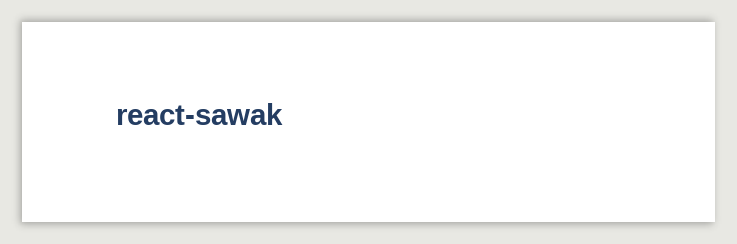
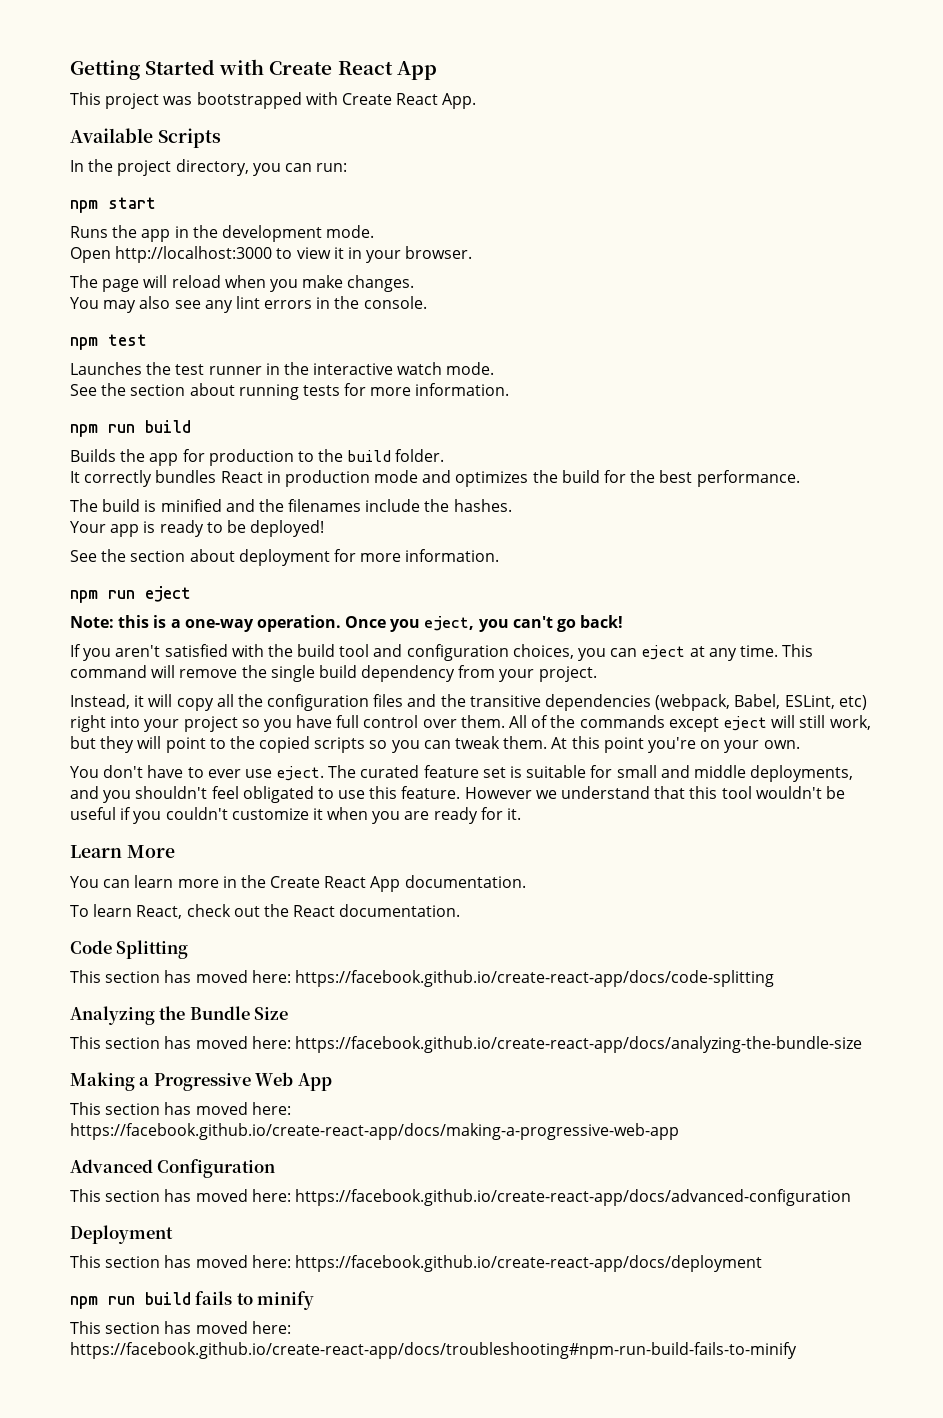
- react-sawak
+ Getting Started with Create React App
+ This project was bootstrapped with Create React App.
+ Available Scripts
+ In the project directory, you can run:
+ npm start
+ Runs the app in the development mode.
+ Open http://localhost:3000 to view it in your browser.
+ The page will reload when you make changes.
+ You may also see any lint errors in the console.
+ npm test
+ Launches the test runner in the interactive watch mode.
+ See the section about running tests for more information.
+ npm run build
+ Builds the app for production to the build folder.
+ It correctly bundles React in production mode and optimizes the build for the best performance.
+ The build is minified and the filenames include the hashes.
+ Your app is ready to be deployed!
+ See the section about deployment for more information.
+ npm run eject
+ Note: this is a one-way operation. Once you eject, you can't go back!
+ If you aren't satisfied with the build tool and configuration choices, you can eject at any time. This command will remove the single build dependency from your project.
+ Instead, it will copy all the configuration files and the transitive dependencies (webpack, Babel, ESLint, etc) right into your project so you have full control over them. All of the commands except eject will still work, but they will point to the copied scripts so you can tweak them. At this point you're on your own.
+ You don't have to ever use eject. The curated feature set is suitable for small and middle deployments, and you shouldn't feel obligated to use this feature. However we understand that this tool wouldn't be useful if you couldn't customize it when you are ready for it.
+ Learn More
+ You can learn more in the Create React App documentation.
+ To learn React, check out the React documentation.
+ Code Splitting
+ This section has moved here: https://facebook.github.io/create-react-app/docs/code-splitting
+ Analyzing the Bundle Size
+ This section has moved here: https://facebook.github.io/create-react-app/docs/analyzing-the-bundle-size
+ Making a Progressive Web App
+ This section has moved here: https://facebook.github.io/create-react-app/docs/making-a-progressive-web-app
+ Advanced Configuration
+ This section has moved here: https://facebook.github.io/create-react-app/docs/advanced-configuration
+ Deployment
+ This section has moved here: https://facebook.github.io/create-react-app/docs/deployment
+ npm run build fails to minify
+ This section has moved here: https://facebook.github.io/create-react-app/docs/troubleshooting#npm-run-build-fails-to-minify

